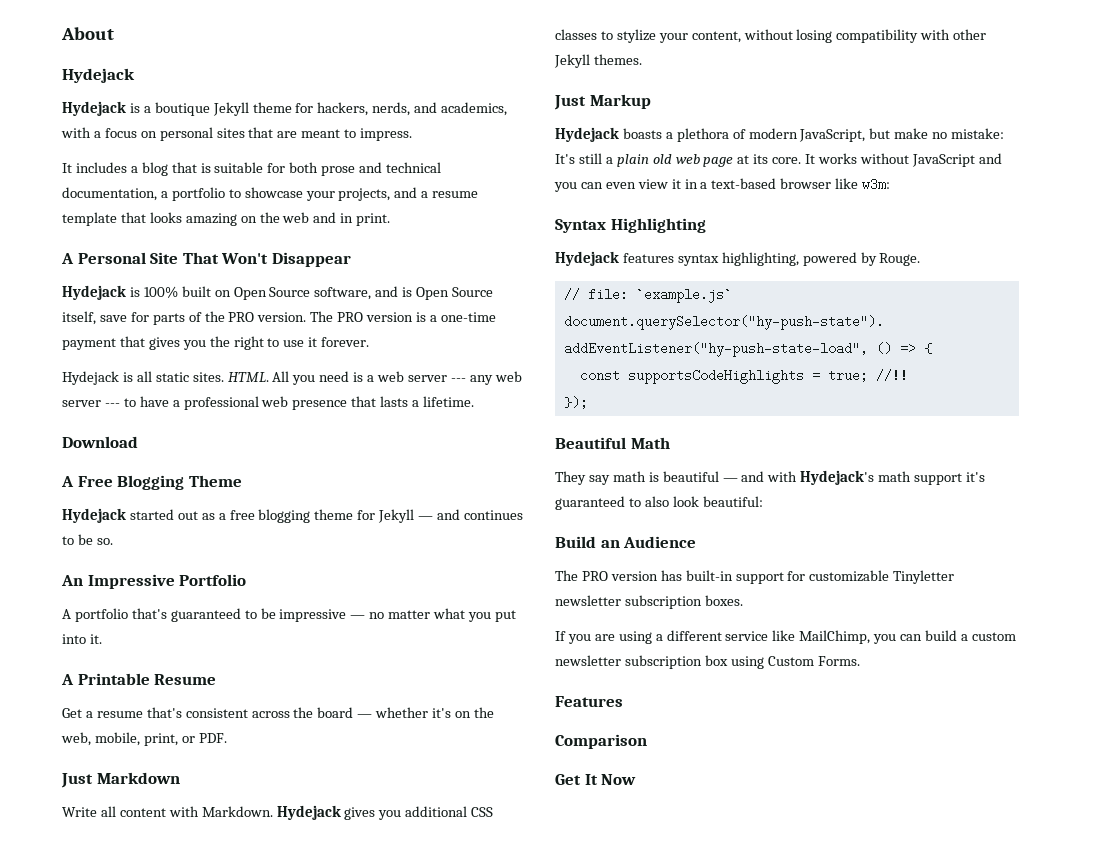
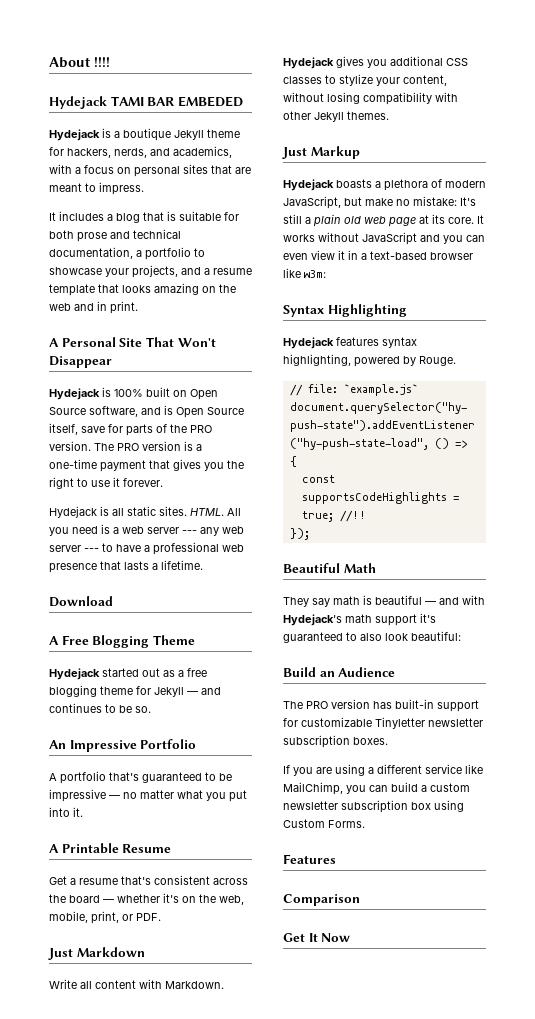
- About
- Hydejack
+ About !!!!
+ Hydejack TAMI BAR EMBEDED

